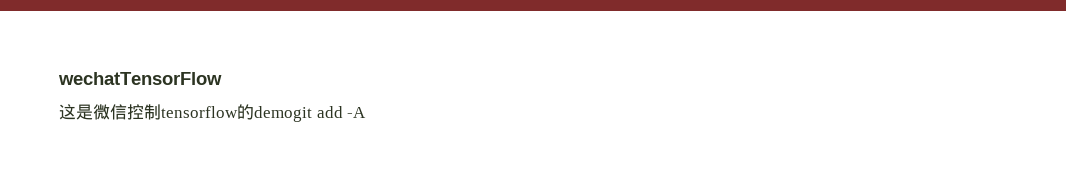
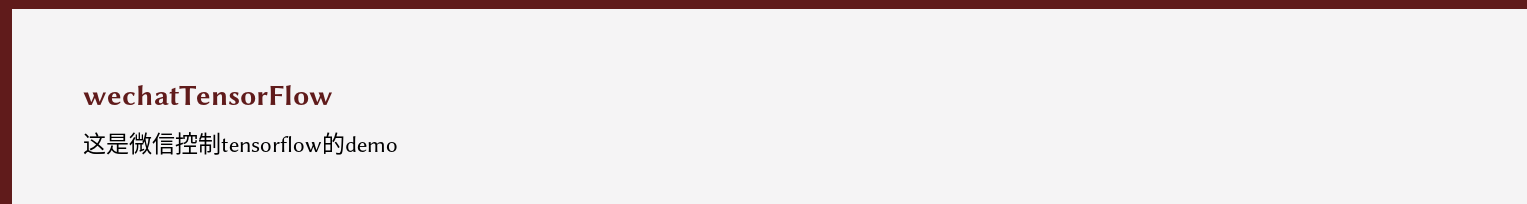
- 这是微信控制tensorflow的demogit add -A
+ 这是微信控制tensorflow的demo

